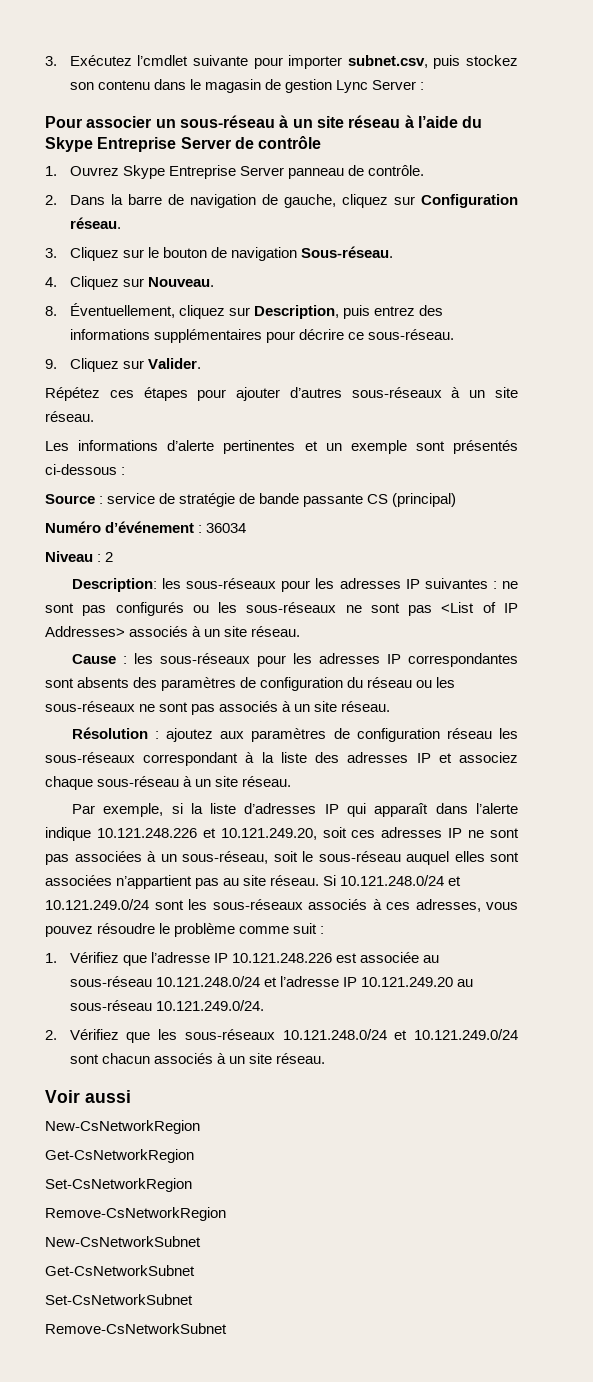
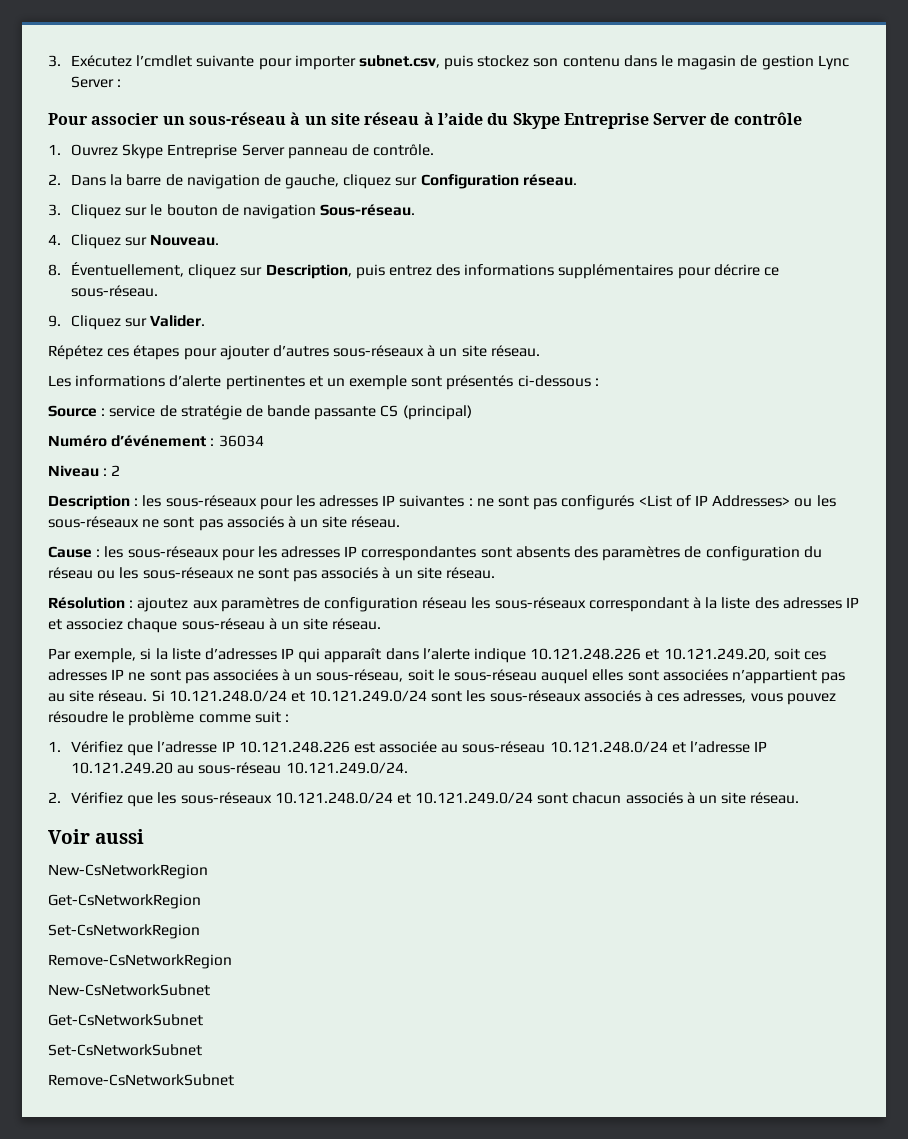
- Description: les sous-réseaux pour les adresses IP suivantes : ne sont pas configurés ou les sous-réseaux ne sont pas <List of IP Addresses> associés à un site réseau.
+ Description : les sous-réseaux pour les adresses IP suivantes : ne sont pas configurés <List of IP Addresses> ou les sous-réseaux ne sont pas associés à un site réseau.

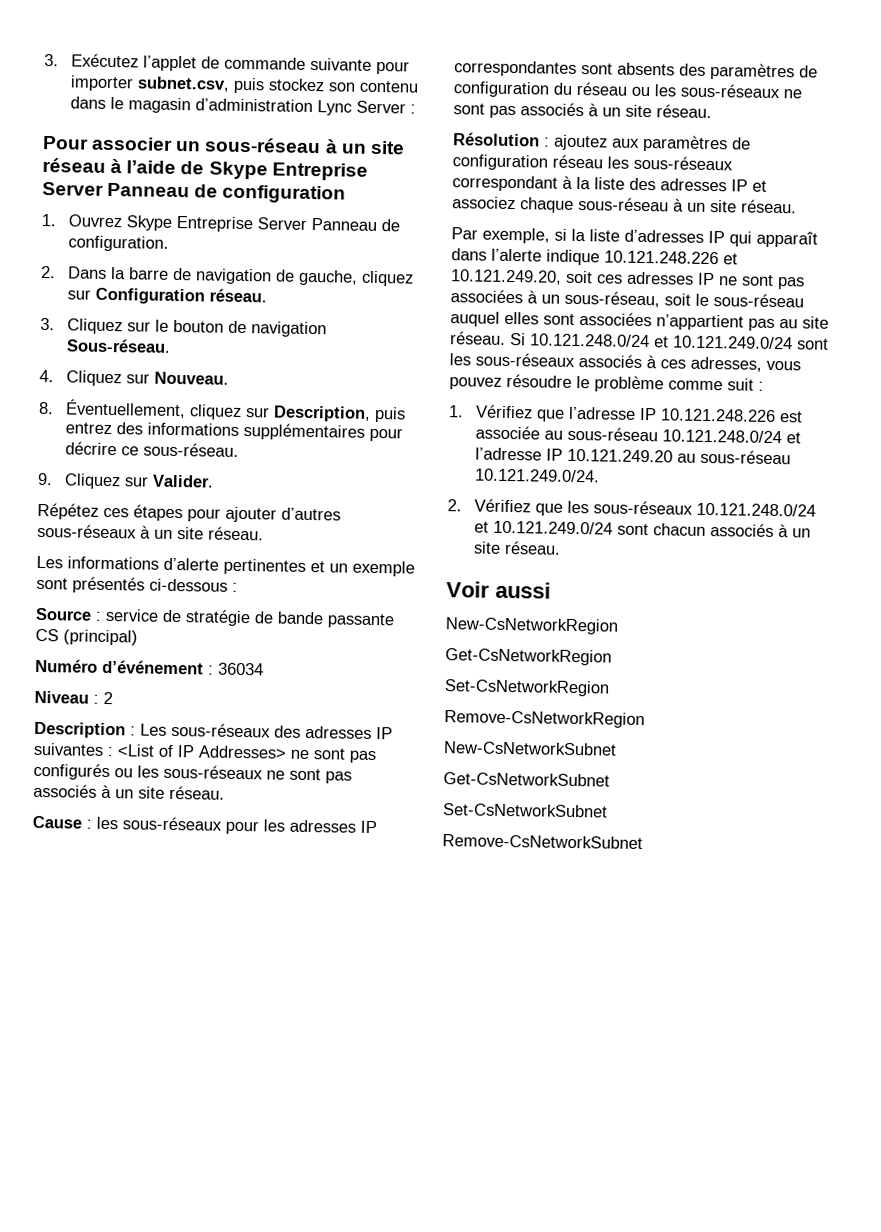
- 3. Exécutez l’cmdlet suivante pour importer subnet.csv, puis stockez son contenu dans le magasin de gestion Lync Server :
+ 3. Exécutez l’applet de commande suivante pour importer subnet.csv, puis stockez son contenu dans le magasin d’administration Lync Server :
- Pour associer un sous-réseau à un site réseau à l’aide du Skype Entreprise Server de contrôle
+ Pour associer un sous-réseau à un site réseau à l’aide de Skype Entreprise Server Panneau de configuration
- 1. Ouvrez Skype Entreprise Server panneau de contrôle.
+ 1. Ouvrez Skype Entreprise Server Panneau de configuration.
- Description : les sous-réseaux pour les adresses IP suivantes : ne sont pas configurés <List of IP Addresses> ou les sous-réseaux ne sont pas associés à un site réseau.
+ Description : Les sous-réseaux des adresses IP suivantes : <List of IP Addresses> ne sont pas configurés ou les sous-réseaux ne sont pas associés à un site réseau.

